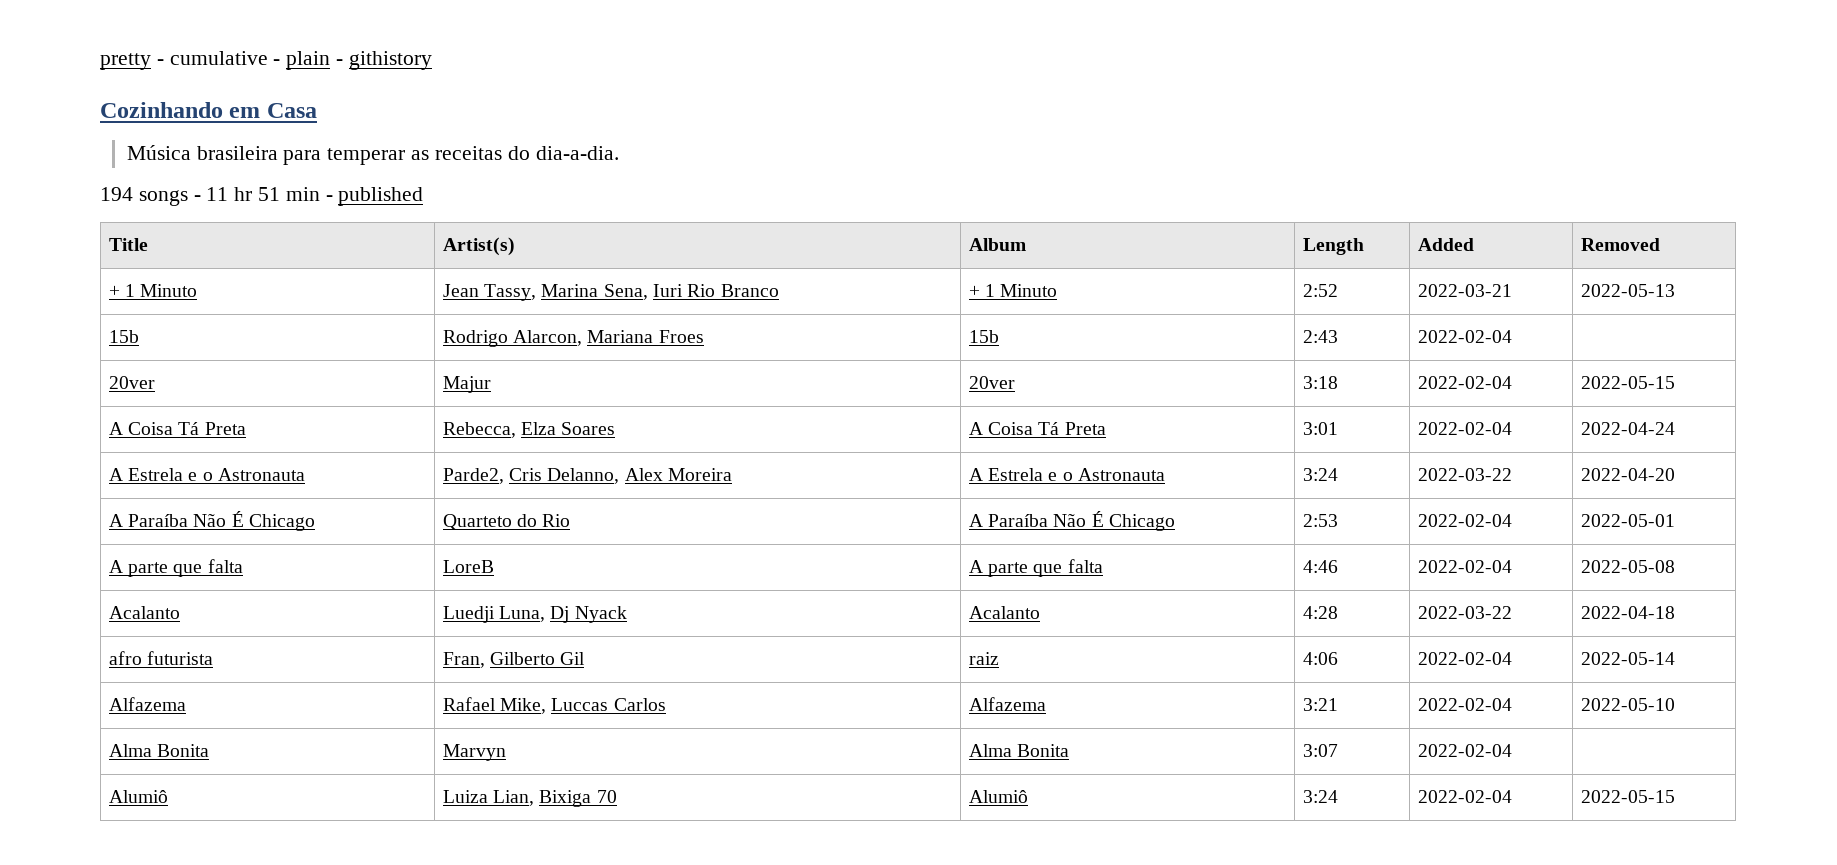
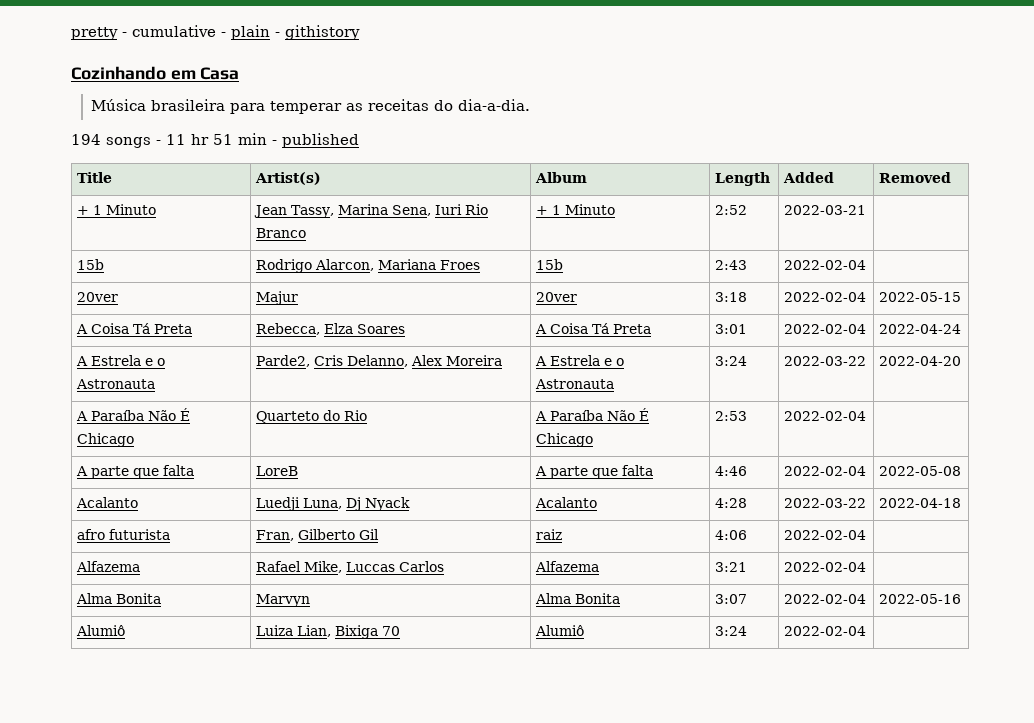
- + 1 Minuto | Jean Tassy, Marina Sena, Iuri Rio Branco | + 1 Minuto | 2:52 | 2022-03-21 | 2022-05-13
+ + 1 Minuto | Jean Tassy, Marina Sena, Iuri Rio Branco | + 1 Minuto | 2:52 | 2022-03-21 |
- A Paraíba Não É Chicago | Quarteto do Rio | A Paraíba Não É Chicago | 2:53 | 2022-02-04 | 2022-05-01
+ A Paraíba Não É Chicago | Quarteto do Rio | A Paraíba Não É Chicago | 2:53 | 2022-02-04 |
- afro futurista | Fran, Gilberto Gil | raiz | 4:06 | 2022-02-04 | 2022-05-14
+ afro futurista | Fran, Gilberto Gil | raiz | 4:06 | 2022-02-04 |
- Alfazema | Rafael Mike, Luccas Carlos | Alfazema | 3:21 | 2022-02-04 | 2022-05-10
+ Alfazema | Rafael Mike, Luccas Carlos | Alfazema | 3:21 | 2022-02-04 |
- Alma Bonita | Marvyn | Alma Bonita | 3:07 | 2022-02-04 |
+ Alma Bonita | Marvyn | Alma Bonita | 3:07 | 2022-02-04 | 2022-05-16
- Alumiô | Luiza Lian, Bixiga 70 | Alumiô | 3:24 | 2022-02-04 | 2022-05-15
+ Alumiô | Luiza Lian, Bixiga 70 | Alumiô | 3:24 | 2022-02-04 |

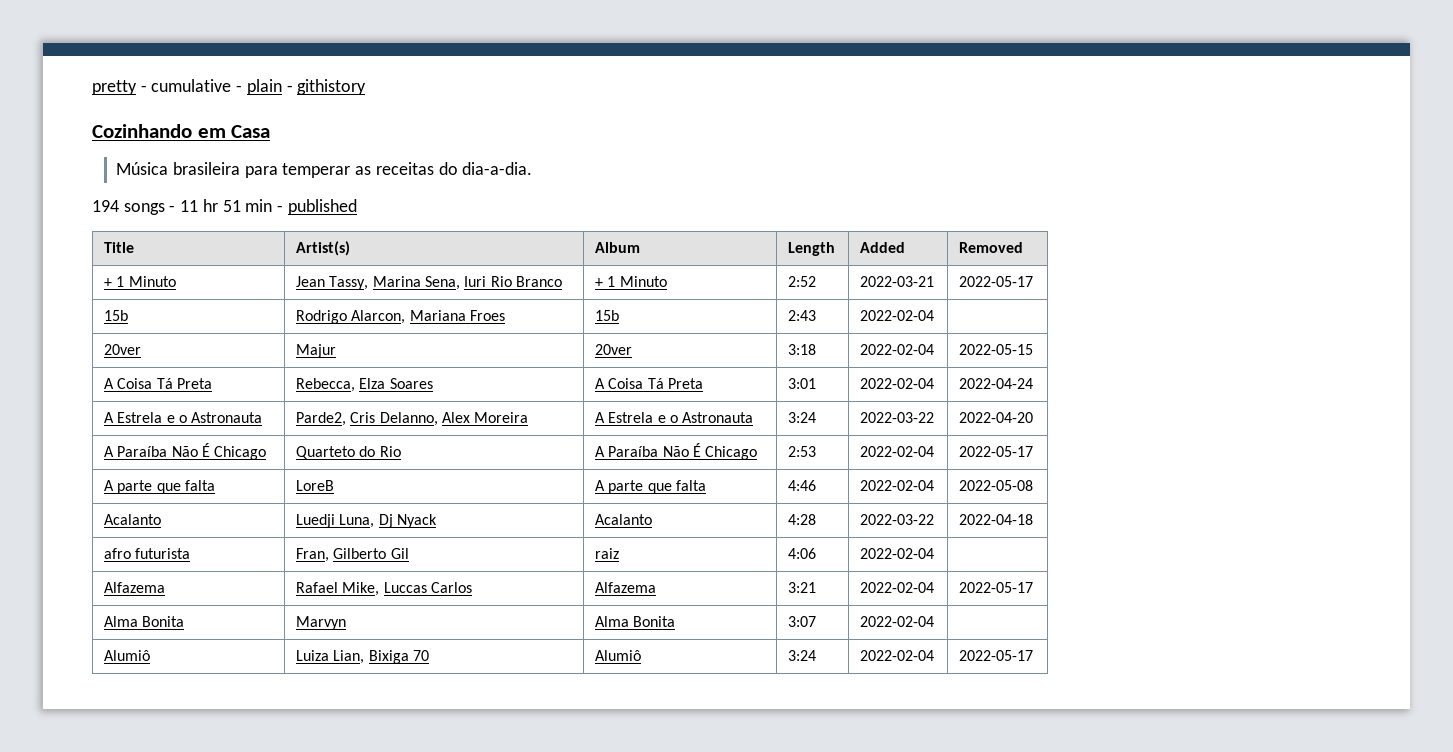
- + 1 Minuto | Jean Tassy, Marina Sena, Iuri Rio Branco | + 1 Minuto | 2:52 | 2022-03-21 |
+ + 1 Minuto | Jean Tassy, Marina Sena, Iuri Rio Branco | + 1 Minuto | 2:52 | 2022-03-21 | 2022-05-17
- A Paraíba Não É Chicago | Quarteto do Rio | A Paraíba Não É Chicago | 2:53 | 2022-02-04 |
+ A Paraíba Não É Chicago | Quarteto do Rio | A Paraíba Não É Chicago | 2:53 | 2022-02-04 | 2022-05-17
- Alfazema | Rafael Mike, Luccas Carlos | Alfazema | 3:21 | 2022-02-04 |
+ Alfazema | Rafael Mike, Luccas Carlos | Alfazema | 3:21 | 2022-02-04 | 2022-05-17
- Alma Bonita | Marvyn | Alma Bonita | 3:07 | 2022-02-04 | 2022-05-16
+ Alma Bonita | Marvyn | Alma Bonita | 3:07 | 2022-02-04 |
- Alumiô | Luiza Lian, Bixiga 70 | Alumiô | 3:24 | 2022-02-04 |
+ Alumiô | Luiza Lian, Bixiga 70 | Alumiô | 3:24 | 2022-02-04 | 2022-05-17

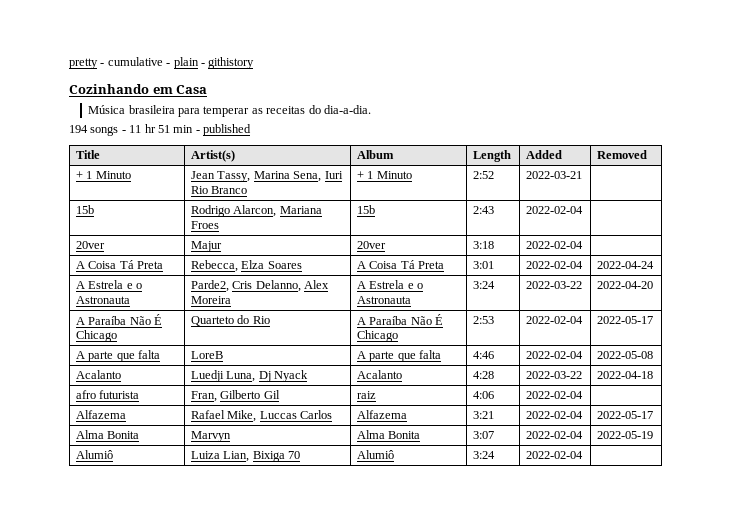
- + 1 Minuto | Jean Tassy, Marina Sena, Iuri Rio Branco | + 1 Minuto | 2:52 | 2022-03-21 | 2022-05-17
+ + 1 Minuto | Jean Tassy, Marina Sena, Iuri Rio Branco | + 1 Minuto | 2:52 | 2022-03-21 |
- 20ver | Majur | 20ver | 3:18 | 2022-02-04 | 2022-05-15
+ 20ver | Majur | 20ver | 3:18 | 2022-02-04 |
- Alma Bonita | Marvyn | Alma Bonita | 3:07 | 2022-02-04 |
+ Alma Bonita | Marvyn | Alma Bonita | 3:07 | 2022-02-04 | 2022-05-19
- Alumiô | Luiza Lian, Bixiga 70 | Alumiô | 3:24 | 2022-02-04 | 2022-05-17
+ Alumiô | Luiza Lian, Bixiga 70 | Alumiô | 3:24 | 2022-02-04 |

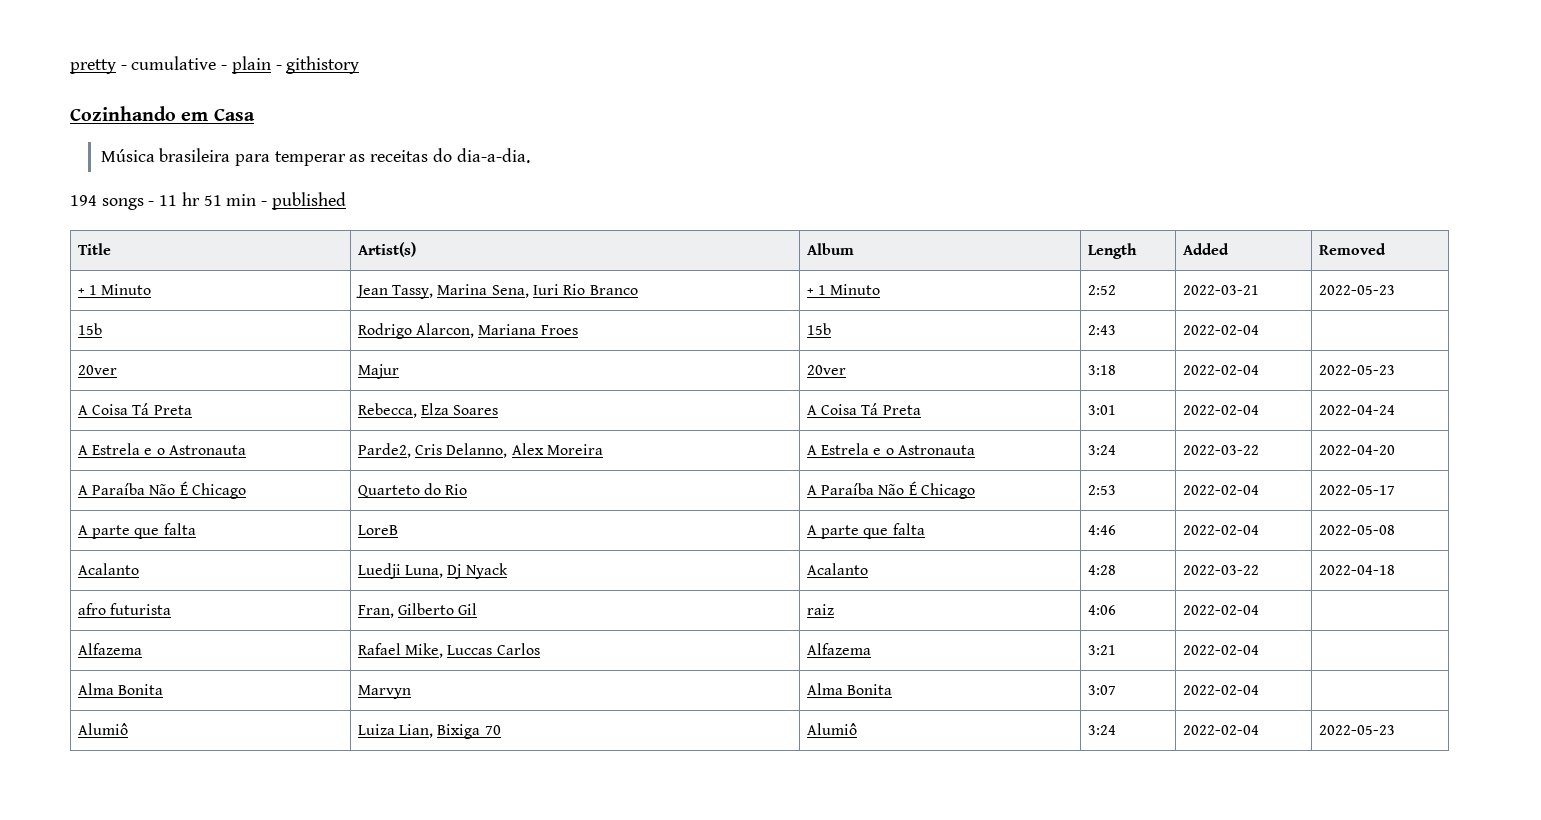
- + 1 Minuto | Jean Tassy, Marina Sena, Iuri Rio Branco | + 1 Minuto | 2:52 | 2022-03-21 |
+ + 1 Minuto | Jean Tassy, Marina Sena, Iuri Rio Branco | + 1 Minuto | 2:52 | 2022-03-21 | 2022-05-23
- 20ver | Majur | 20ver | 3:18 | 2022-02-04 |
+ 20ver | Majur | 20ver | 3:18 | 2022-02-04 | 2022-05-23
- Alfazema | Rafael Mike, Luccas Carlos | Alfazema | 3:21 | 2022-02-04 | 2022-05-17
+ Alfazema | Rafael Mike, Luccas Carlos | Alfazema | 3:21 | 2022-02-04 |
- Alma Bonita | Marvyn | Alma Bonita | 3:07 | 2022-02-04 | 2022-05-19
+ Alma Bonita | Marvyn | Alma Bonita | 3:07 | 2022-02-04 |
- Alumiô | Luiza Lian, Bixiga 70 | Alumiô | 3:24 | 2022-02-04 |
+ Alumiô | Luiza Lian, Bixiga 70 | Alumiô | 3:24 | 2022-02-04 | 2022-05-23

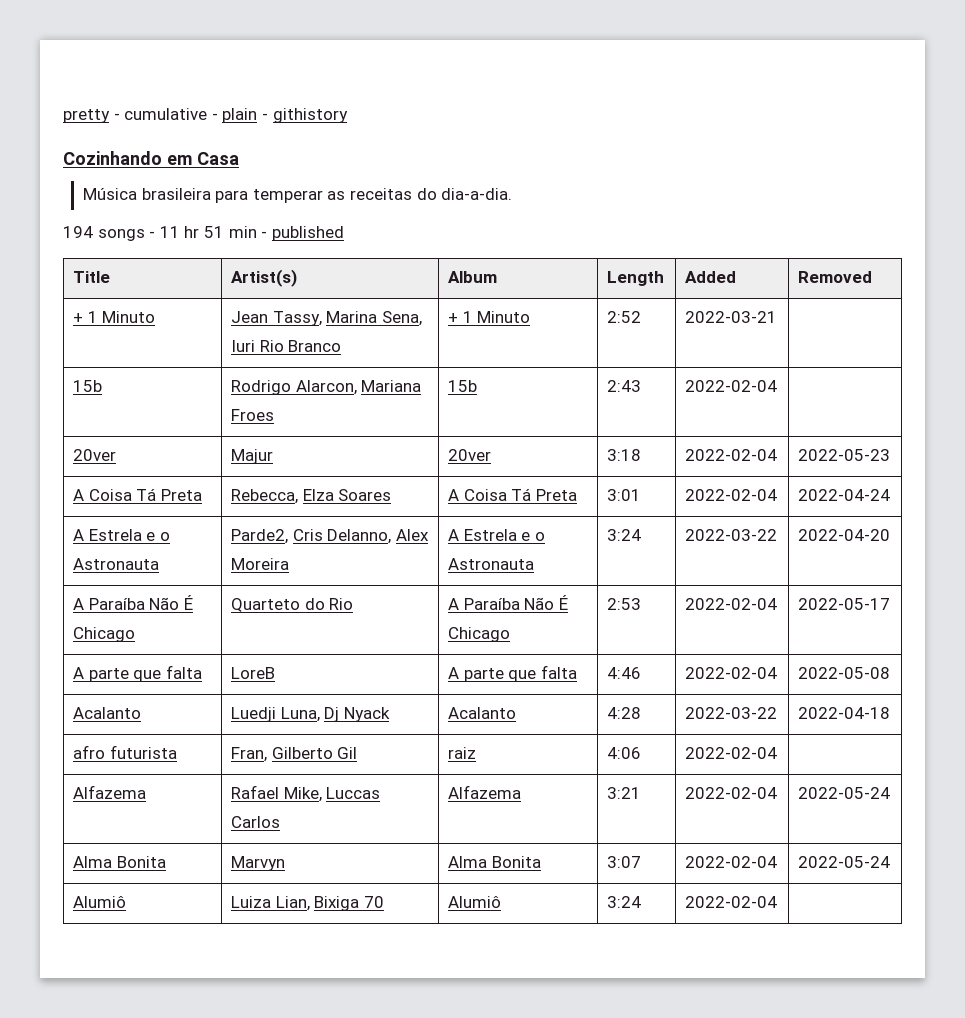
- + 1 Minuto | Jean Tassy, Marina Sena, Iuri Rio Branco | + 1 Minuto | 2:52 | 2022-03-21 | 2022-05-23
+ + 1 Minuto | Jean Tassy, Marina Sena, Iuri Rio Branco | + 1 Minuto | 2:52 | 2022-03-21 |
- Alfazema | Rafael Mike, Luccas Carlos | Alfazema | 3:21 | 2022-02-04 |
+ Alfazema | Rafael Mike, Luccas Carlos | Alfazema | 3:21 | 2022-02-04 | 2022-05-24
- Alma Bonita | Marvyn | Alma Bonita | 3:07 | 2022-02-04 |
+ Alma Bonita | Marvyn | Alma Bonita | 3:07 | 2022-02-04 | 2022-05-24
- Alumiô | Luiza Lian, Bixiga 70 | Alumiô | 3:24 | 2022-02-04 | 2022-05-23
+ Alumiô | Luiza Lian, Bixiga 70 | Alumiô | 3:24 | 2022-02-04 |

